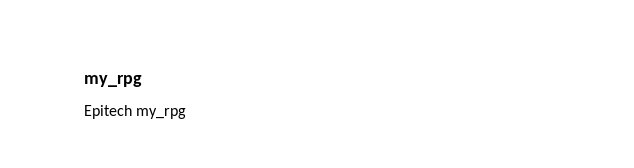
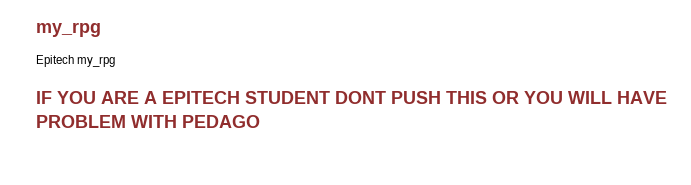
+ IF YOU ARE A EPITECH STUDENT DONT PUSH THIS OR YOU WILL HAVE PROBLEM WITH PEDAGO

